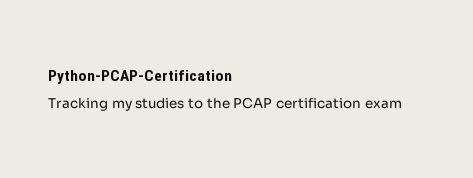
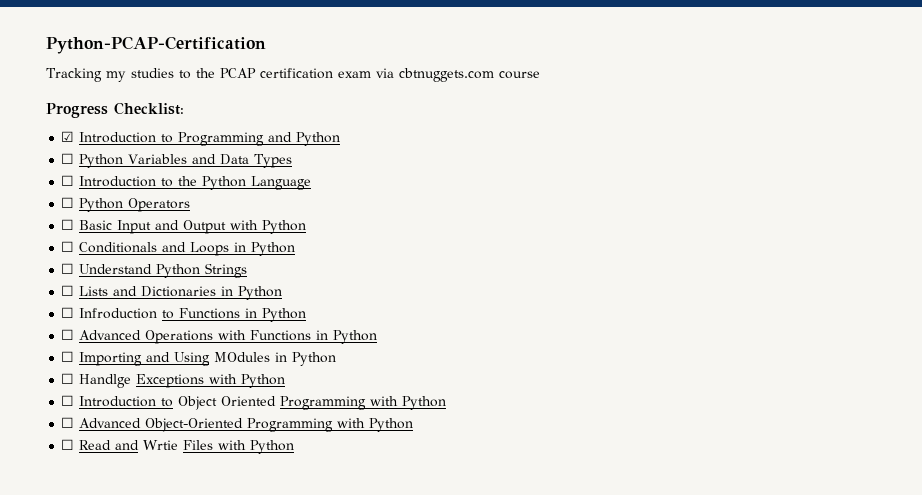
- Tracking my studies to the PCAP certification exam
+ Tracking my studies to the PCAP certification exam via cbtnuggets.com course
+ Progress Checklist:
+ ☑ Introduction to Programming and Python
+ ☐ Python Variables and Data Types
+ ☐ Introduction to the Python Language
+ ☐ Python Operators
+ ☐ Basic Input and Output with Python
+ ☐ Conditionals and Loops in Python
+ ☐ Understand Python Strings
+ ☐ Lists and Dictionaries in Python
+ ☐ Infroduction to Functions in Python
+ ☐ Advanced Operations with Functions in Python
+ ☐ Importing and Using MOdules in Python
+ ☐ Handlge Exceptions with Python
+ ☐ Introduction to Object Oriented Programming with Python
+ ☐ Advanced Object-Oriented Programming with Python
+ ☐ Read and Wrtie Files with Python

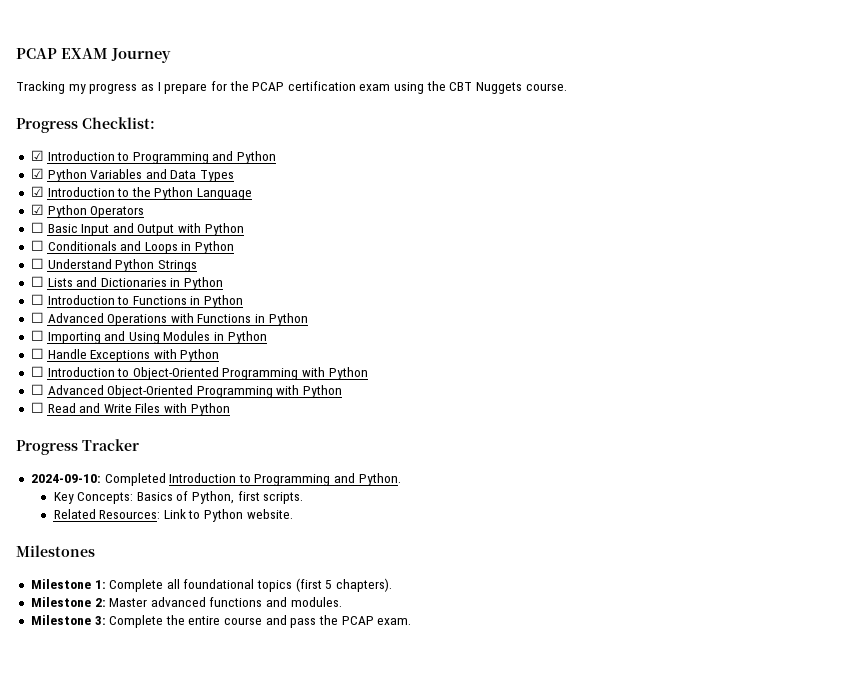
- Python-PCAP-Certification
+ PCAP EXAM Journey
- Tracking my studies to the PCAP certification exam via cbtnuggets.com course
+ Tracking my progress as I prepare for the PCAP certification exam using the CBT Nuggets course.
- ☐ Python Variables and Data Types
+ ☑ Python Variables and Data Types
- ☐ Introduction to the Python Language
+ ☑ Introduction to the Python Language
- ☐ Python Operators
+ ☑ Python Operators
- ☐ Infroduction to Functions in Python
+ ☐ Introduction to Functions in Python
- ☐ Importing and Using MOdules in Python
- ☐ Handlge Exceptions with Python
+ ☐ Importing and Using Modules in Python
+ ☐ Handle Exceptions with Python
- ☐ Introduction to Object Oriented Programming with Python
+ ☐ Introduction to Object-Oriented Programming with Python
- ☐ Read and Wrtie Files with Python
+ ☐ Read and Write Files with Python
+ Progress Tracker
+ 2024-09-10: Completed Introduction to Programming and Python.
+ Key Concepts: Basics of Python, first scripts.
+ Related Resources: Link to Python website.
+ Milestones
+ Milestone 1: Complete all foundational topics (first 5 chapters).
+ Milestone 2: Master advanced functions and modules.
+ Milestone 3: Complete the entire course and pass the PCAP exam.

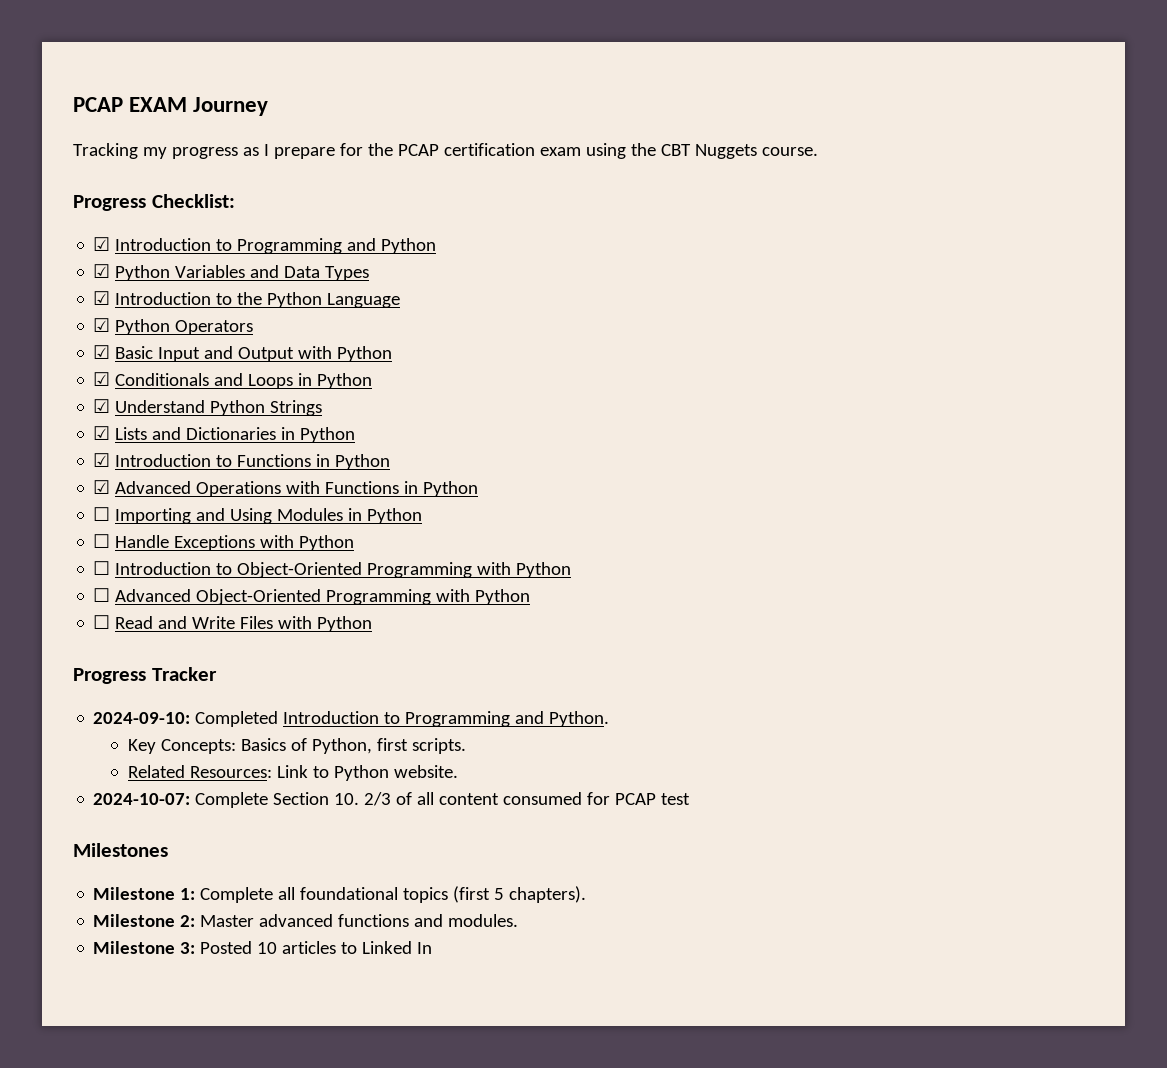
- ☐ Basic Input and Output with Python
+ ☑ Basic Input and Output with Python
- ☐ Conditionals and Loops in Python
+ ☑ Conditionals and Loops in Python
- ☐ Understand Python Strings
+ ☑ Understand Python Strings
- ☐ Lists and Dictionaries in Python
+ ☑ Lists and Dictionaries in Python
- ☐ Introduction to Functions in Python
+ ☑ Introduction to Functions in Python
- ☐ Advanced Operations with Functions in Python
+ ☑ Advanced Operations with Functions in Python
+ 2024-10-07: Complete Section 10. 2/3 of all content consumed for PCAP test
- Milestone 3: Complete the entire course and pass the PCAP exam.
+ Milestone 3: Posted 10 articles to Linked In

